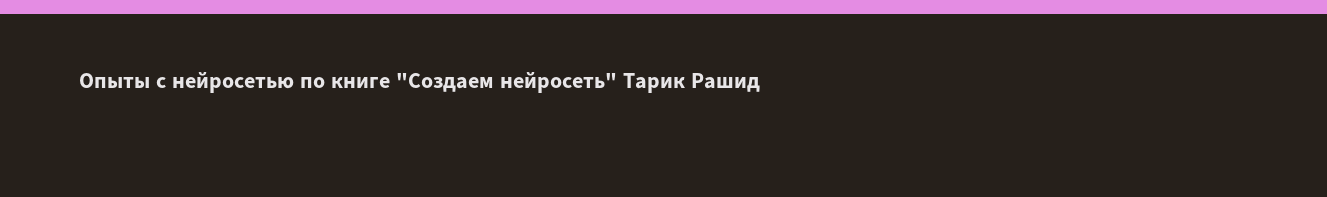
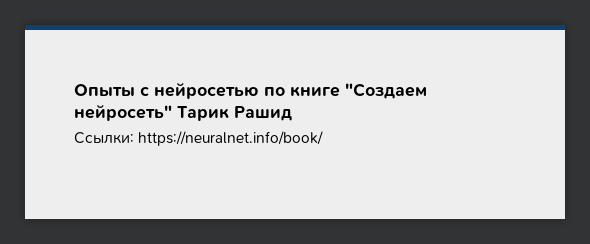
+ Ссылки: https://neuralnet.info/book/

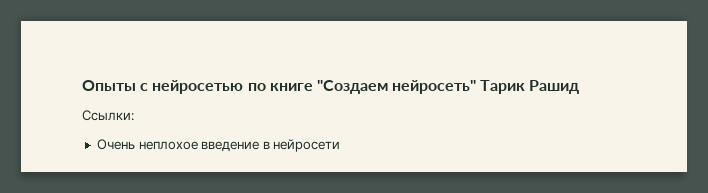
- Ссылки: https://neuralnet.info/book/
+ Ссылки:
+ Очень неплохое введение в нейросети

